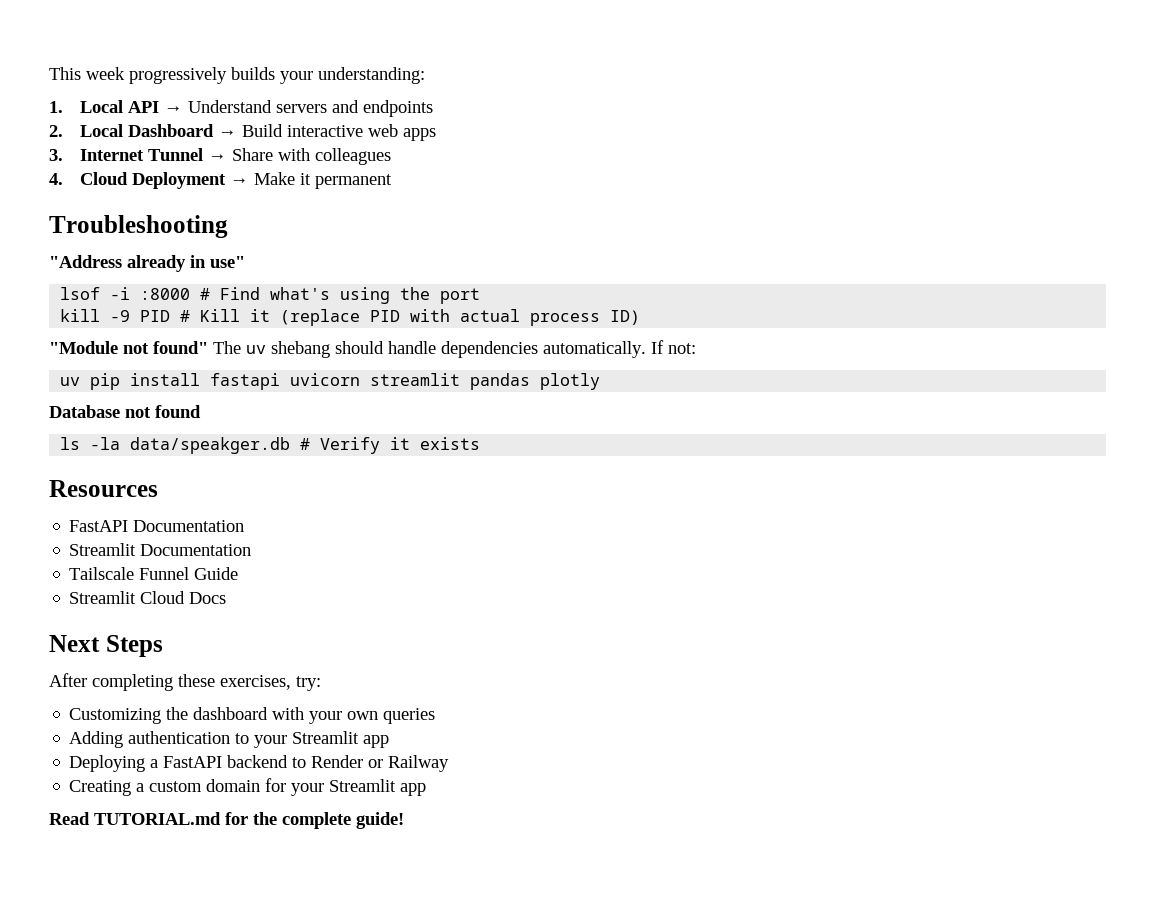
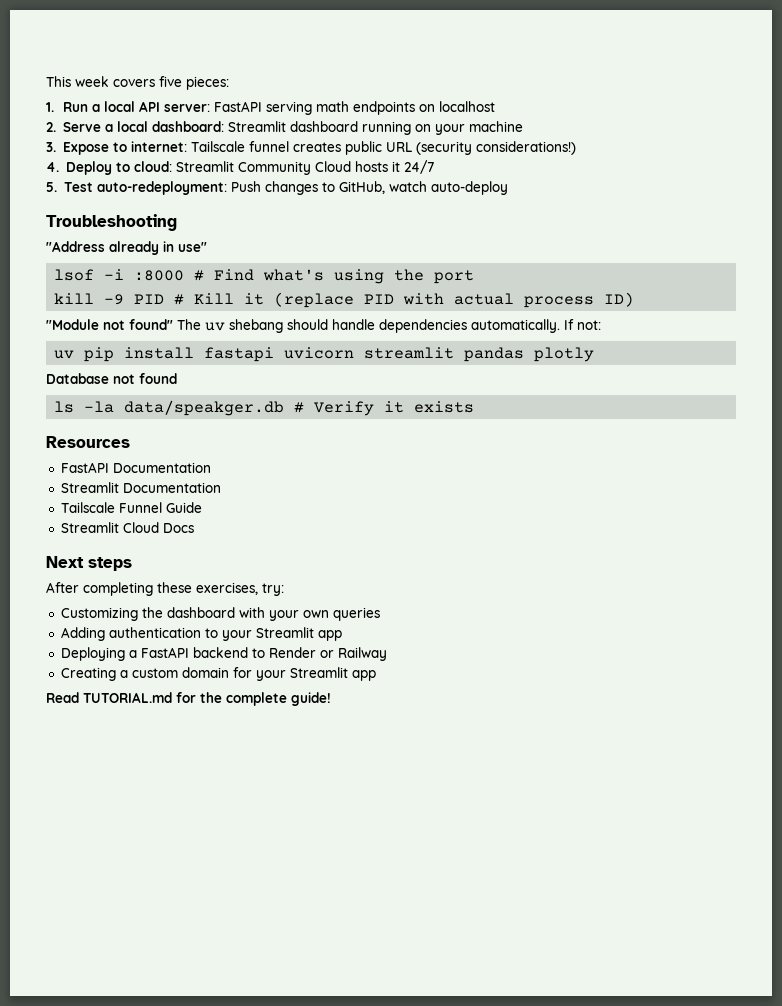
- This week progressively builds your understanding:
- 1. Local API → Understand servers and endpoints
+ This week covers five pieces:
+ 1. Run a local API server: FastAPI serving math endpoints on localhost
- 2. Local Dashboard → Build interactive web apps
- 3. Internet Tunnel → Share with colleagues
- 4. Cloud Deployment → Make it permanent
+ 2. Serve a local dashboard: Streamlit dashboard running on your machine
+ 3. Expose to internet: Tailscale funnel creates public URL (security considerations!)
+ 4. Deploy to cloud: Streamlit Community Cloud hosts it 24/7
+ 5. Test auto-redeployment: Push changes to GitHub, watch auto-deploy
- Next Steps
+ Next steps

